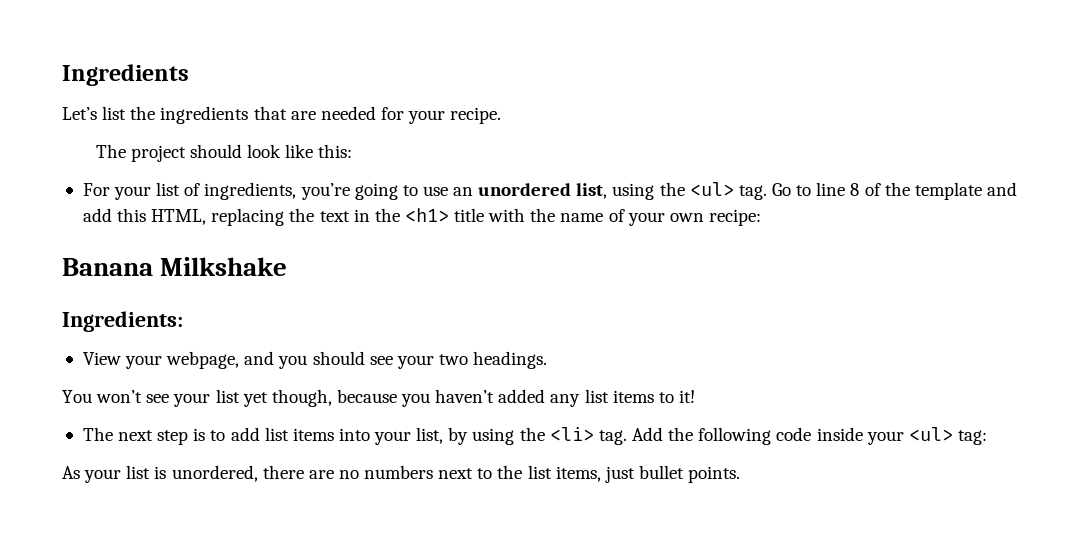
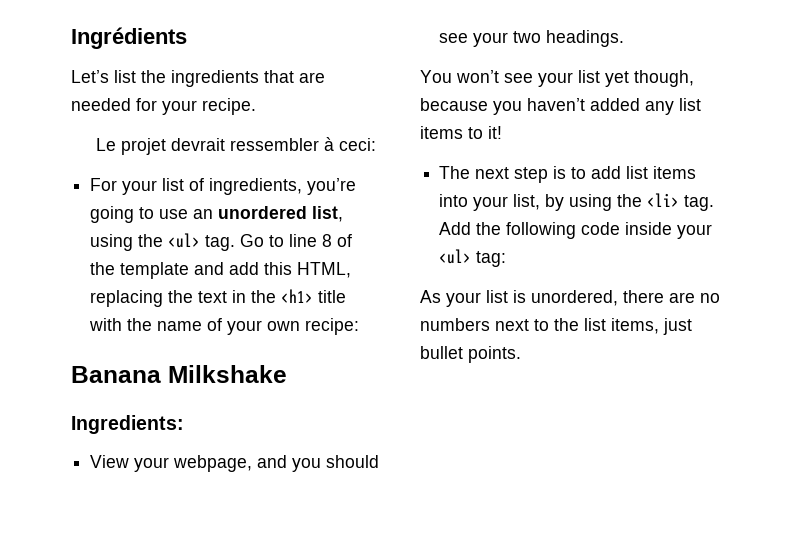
- Ingredients
+ Ingrédients
- The project should look like this:
+ Le projet devrait ressembler à ceci:

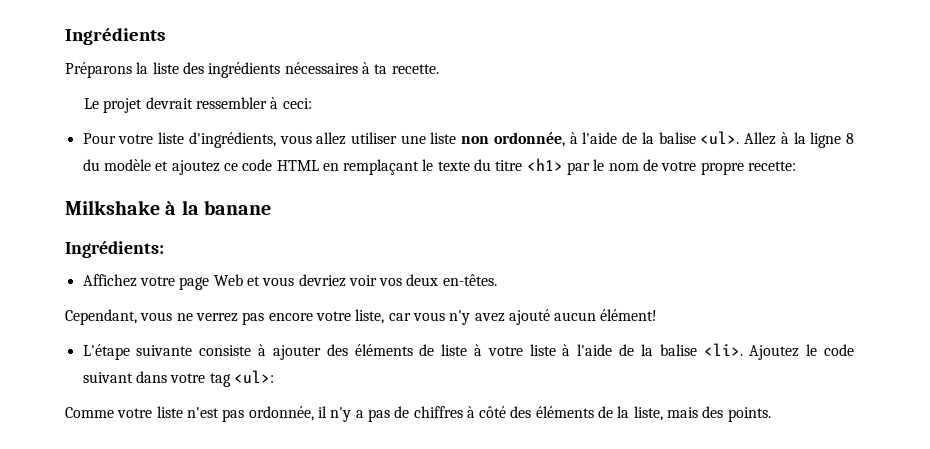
- Let’s list the ingredients that are needed for your recipe.
+ Préparons la liste des ingrédients nécessaires à ta recette.
- For your list of ingredients, you’re going to use an unordered list, using the <ul> tag. Go to line 8 of the template and add this HTML, replacing the text in the <h1> title with the name of your own recipe:
- Banana Milkshake
- Ingredients:
- View your webpage, and you should see your two headings.
- You won’t see your list yet though, because you haven’t added any list items to it!
- The next step is to add list items into your list, by using the <li> tag. Add the following code inside your <ul> tag:
- As your list is unordered, there are no numbers next to the list items, just bullet points.
+ Pour votre liste d'ingrédients, vous allez utiliser une liste non ordonnée, à l'aide de la balise <ul>. Allez à la ligne 8 du modèle et ajoutez ce code HTML en remplaçant le texte du titre <h1> par le nom de votre propre recette:
+ Milkshake à la banane
+ Ingrédients:
+ Affichez votre page Web et vous devriez voir vos deux en-têtes.
+ Cependant, vous ne verrez pas encore votre liste, car vous n'y avez ajouté aucun élément!
+ L'étape suivante consiste à ajouter des éléments de liste à votre liste à l'aide de la balise <li>. Ajoutez le code suivant dans votre tag <ul>:
+ Comme votre liste n'est pas ordonnée, il n'y a pas de chiffres à côté des éléments de la liste, mais des points.

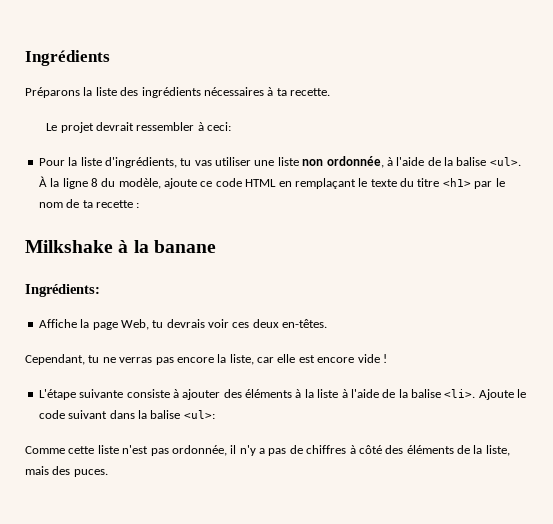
- Pour votre liste d'ingrédients, vous allez utiliser une liste non ordonnée, à l'aide de la balise <ul>.
+ Pour la liste d'ingrédients, tu vas utiliser une liste non ordonnée, à l'aide de la balise <ul>.
- Allez à la ligne 8 du modèle et ajoutez ce code HTML en remplaçant le texte du titre <h1> par le nom de votre propre recette:
+ À la ligne 8 du modèle, ajoute ce code HTML en remplaçant le texte du titre <h1> par le nom de ta recette :
- Affichez votre page Web et vous devriez voir vos deux en-têtes.
+ Affiche la page Web, tu devrais voir ces deux en-têtes.
- Cependant, vous ne verrez pas encore votre liste, car vous n'y avez ajouté aucun élément!
+ Cependant, tu ne verras pas encore la liste, car elle est encore vide !
- L'étape suivante consiste à ajouter des éléments de liste à votre liste à l'aide de la balise <li>.
+ L'étape suivante consiste à ajouter des éléments à la liste à l'aide de la balise <li>.
- Ajoutez le code suivant dans votre tag <ul>:
+ Ajoute le code suivant dans la balise <ul>:
- Comme votre liste n'est pas ordonnée, il n'y a pas de chiffres à côté des éléments de la liste, mais des points.
+ Comme cette liste n'est pas ordonnée, il n'y a pas de chiffres à côté des éléments de la liste, mais des puces.

